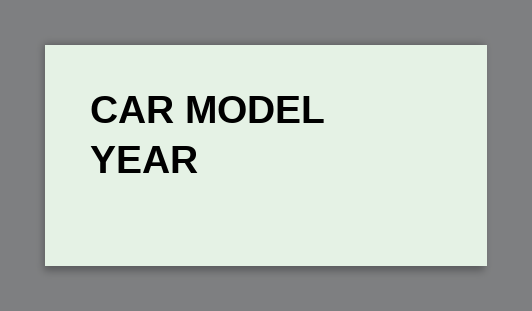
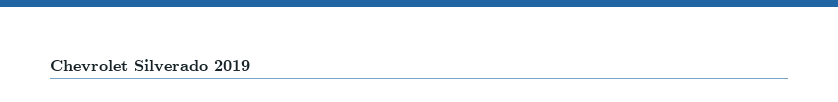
- CAR MODEL YEAR
+ Chevrolet Silverado 2019

